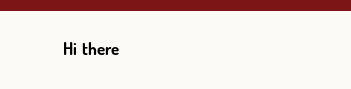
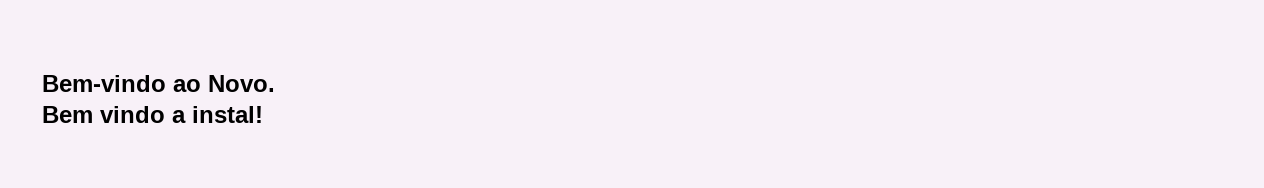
- Hi there
+ Bem-vindo ao Novo.
+ Bem vindo a instal!

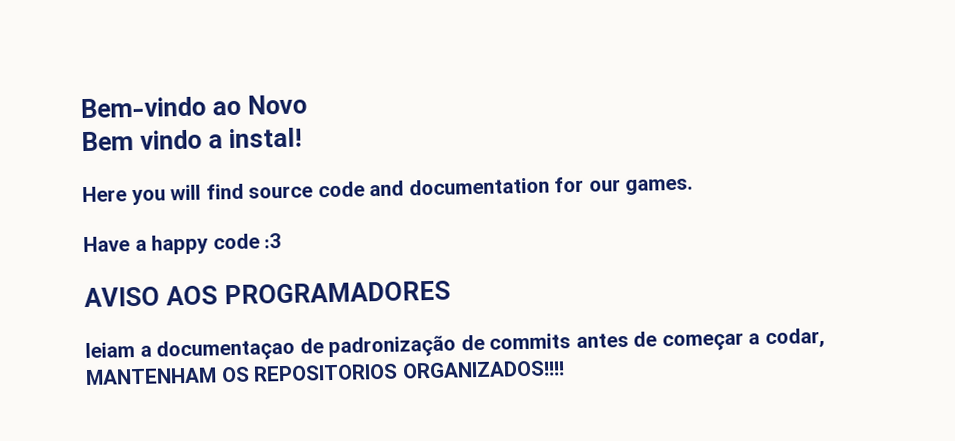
- Bem-vindo ao Novo.
+ Bem-vindo ao Novo
+ Here you will find source code and documentation for our games.
+ Have a happy code :3
+ AVISO AOS PROGRAMADORES
+ leiam a documentaçao de padronização de commits antes de começar a codar, MANTENHAM OS REPOSITORIOS ORGANIZADOS!!!!

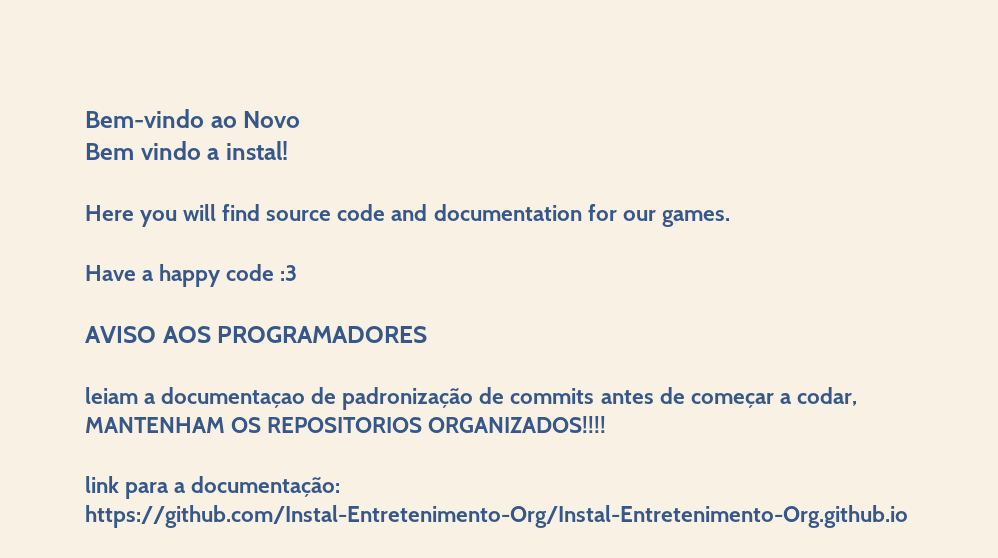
+ link para a documentação: https://github.com/Instal-Entretenimento-Org/Instal-Entretenimento-Org.github.io

